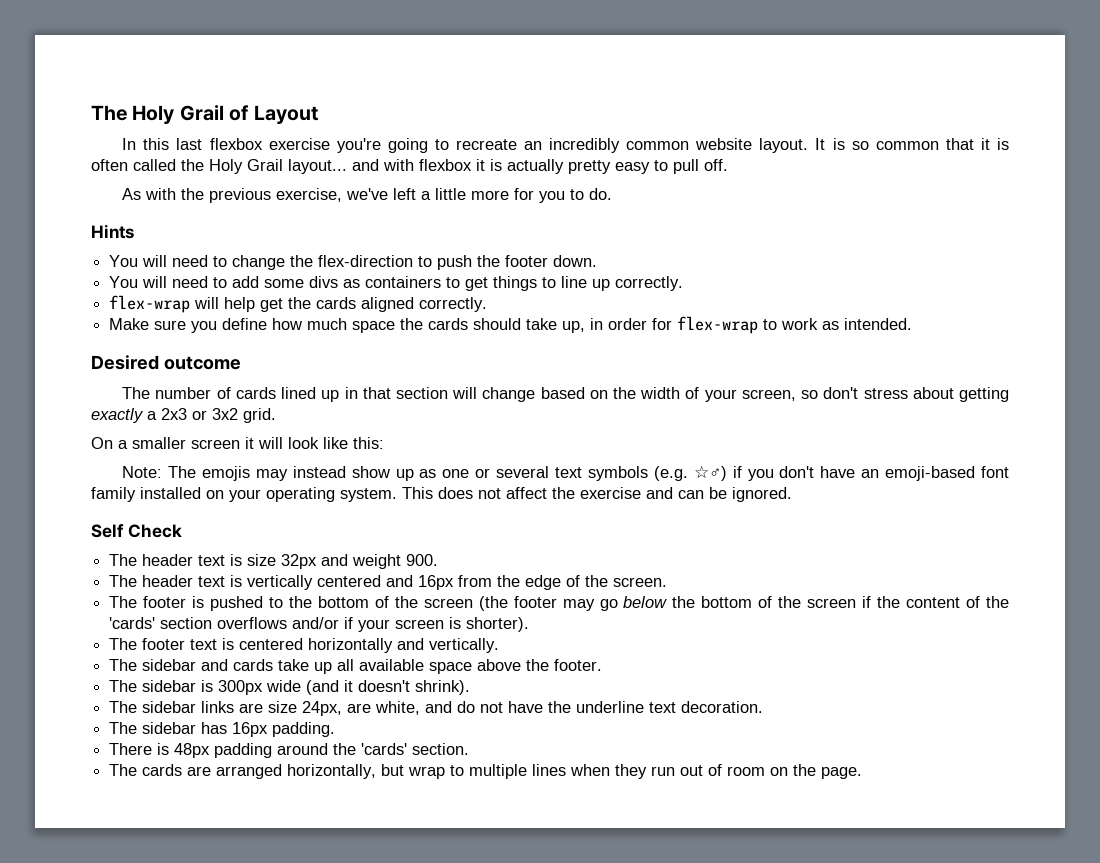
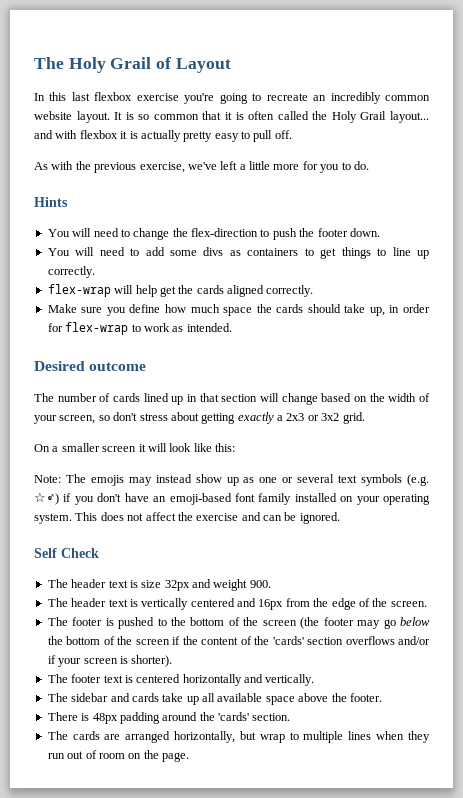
- The sidebar is 300px wide (and it doesn't shrink).
- The sidebar links are size 24px, are white, and do not have the underline text decoration.
- The sidebar has 16px padding.

